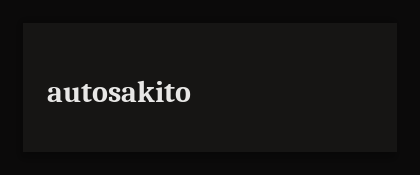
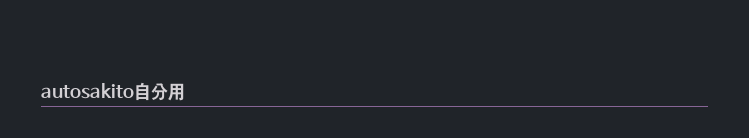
- autosakito
+ autosakito自分用

